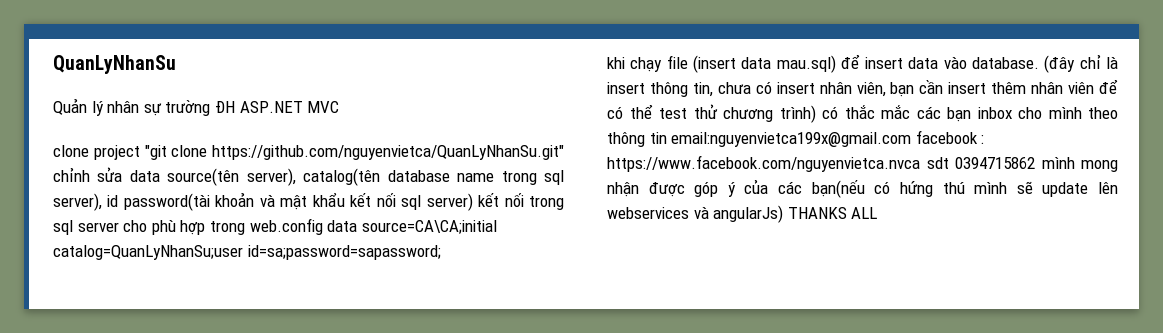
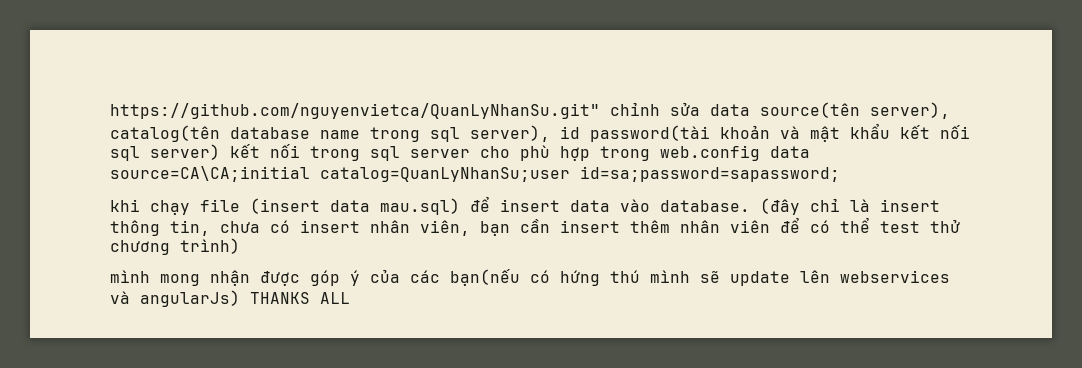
- QuanLyNhanSu
- Quản lý nhân sự trường ĐH ASP.NET MVC
- clone project "git clone https://github.com/nguyenvietca/QuanLyNhanSu.git" chỉnh sửa data source(tên server), catalog(tên database name trong sql server), id password(tài khoản và mật khẩu kết nối sql server) kết nối trong sql server cho phù hợp trong web.config data source=CA\CA;initial catalog=QuanLyNhanSu;user id=sa;password=sapassword;
+ https://github.com/nguyenvietca/QuanLyNhanSu.git" chỉnh sửa data source(tên server), catalog(tên database name trong sql server), id password(tài khoản và mật khẩu kết nối sql server) kết nối trong sql server cho phù hợp trong web.config data source=CA\CA;initial catalog=QuanLyNhanSu;user id=sa;password=sapassword;
- (đây chỉ là insert thông tin, chưa có insert nhân viên, bạn cần insert thêm nhân viên để có thể test thử chương trình) có thắc mắc các bạn inbox cho mình theo thông tin email:nguyenvietca199x@gmail.com facebook : https://www.facebook.com/nguyenvietca.nvca sdt 0394715862 mình mong nhận được góp ý của các bạn(nếu có hứng thú mình sẽ update lên webservices và angularJs) THANKS ALL
+ (đây chỉ là insert thông tin, chưa có insert nhân viên, bạn cần insert thêm nhân viên để có thể test thử chương trình)
+ mình mong nhận được góp ý của các bạn(nếu có hứng thú mình sẽ update lên webservices và angularJs) THANKS ALL

